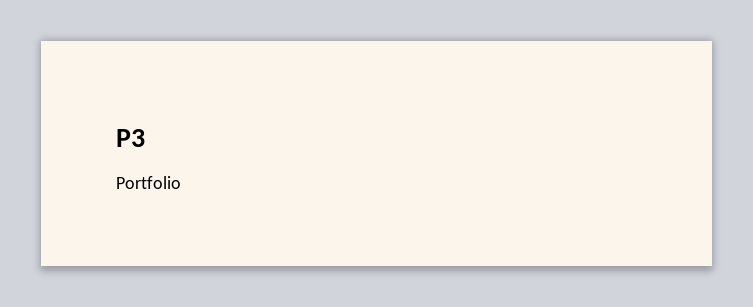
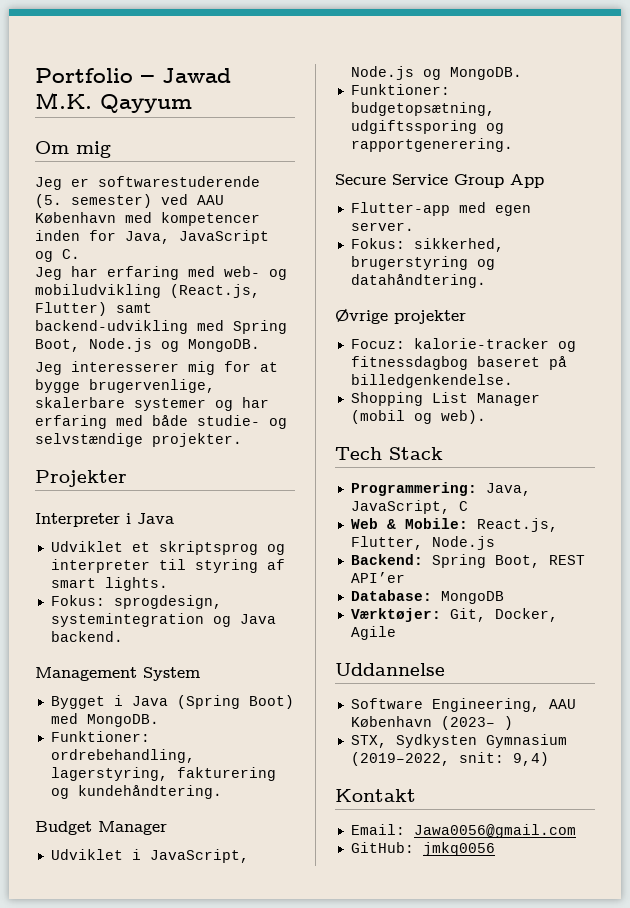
- P3
- Portfolio
+ Portfolio – Jawad M.K. Qayyum
+ Om mig
+ Jeg er softwarestuderende (5. semester) ved AAU København med kompetencer inden for Java, JavaScript og C.
+ Jeg har erfaring med web- og mobiludvikling (React.js, Flutter) samt backend-udvikling med Spring Boot, Node.js og MongoDB.
+ Jeg interesserer mig for at bygge brugervenlige, skalerbare systemer og har erfaring med både studie- og selvstændige projekter.
+ Projekter
+ Interpreter i Java
+ Udviklet et skriptsprog og interpreter til styring af smart lights.
+ Fokus: sprogdesign, systemintegration og Java backend.
+ Management System
+ Bygget i Java (Spring Boot) med MongoDB.
+ Funktioner: ordrebehandling, lagerstyring, fakturering og kundehåndtering.
+ Budget Manager
+ Udviklet i JavaScript, Node.js og MongoDB.
+ Funktioner: budgetopsætning, udgiftssporing og rapportgenerering.
+ Secure Service Group App
+ Flutter-app med egen server.
+ Fokus: sikkerhed, brugerstyring og datahåndtering.
+ Øvrige projekter
+ Focuz: kalorie-tracker og fitnessdagbog baseret på billedgenkendelse.
+ Shopping List Manager (mobil og web).
+ Tech Stack
+ Programmering: Java, JavaScript, C
+ Web & Mobile: React.js, Flutter, Node.js
+ Backend: Spring Boot, REST API’er
+ Database: MongoDB
+ Værktøjer: Git, Docker, Agile
+ Uddannelse
+ Software Engineering, AAU København (2023– )
+ STX, Sydkysten Gymnasium (2019–2022, snit: 9,4)
+ Kontakt
+ Email: Jawa0056@gmail.com
+ GitHub: jmkq0056

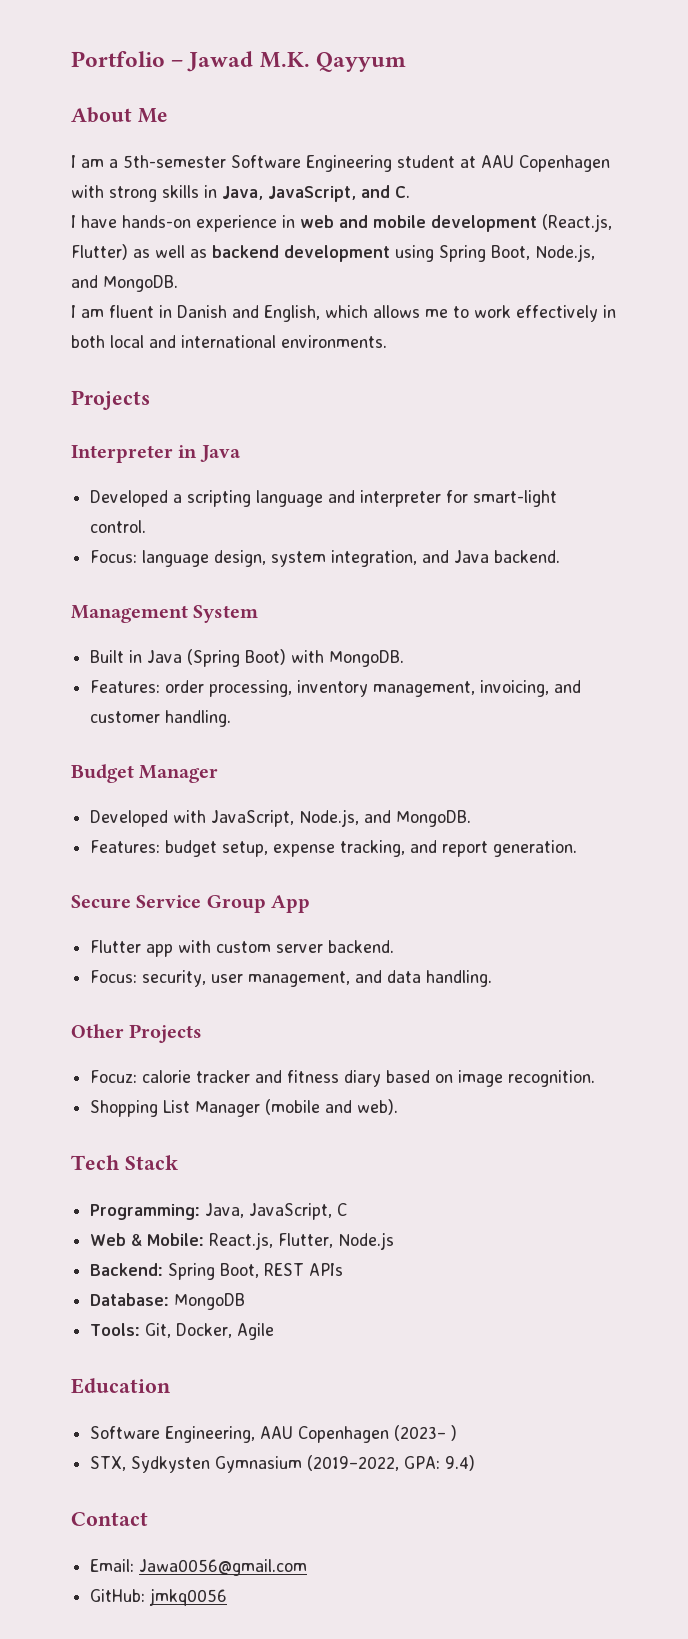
- Om mig
- Jeg er softwarestuderende (5. semester) ved AAU København med kompetencer inden for Java, JavaScript og C.
- Jeg har erfaring med web- og mobiludvikling (React.js, Flutter) samt backend-udvikling med Spring Boot, Node.js og MongoDB.
- Jeg interesserer mig for at bygge brugervenlige, skalerbare systemer og har erfaring med både studie- og selvstændige projekter.
- Projekter
+ About Me
+ I am a 5th-semester Software Engineering student at AAU Copenhagen with strong skills in Java, JavaScript, and C.
+ I have hands-on experience in web and mobile development (React.js, Flutter) as well as backend development using Spring Boot, Node.js, and MongoDB.
+ I am fluent in Danish and English, which allows me to work effectively in both local and international environments.
+ Projects
- Interpreter i Java
+ Interpreter in Java
- Udviklet et skriptsprog og interpreter til styring af smart lights.
- Fokus: sprogdesign, systemintegration og Java backend.
+ Developed a scripting language and interpreter for smart-light control.
+ Focus: language design, system integration, and Java backend.
- Bygget i Java (Spring Boot) med MongoDB.
- Funktioner: ordrebehandling, lagerstyring, fakturering og kundehåndtering.
+ Built in Java (Spring Boot) with MongoDB.
+ Features: order processing, inventory management, invoicing, and customer handling.
  Budget Manager
- Udviklet i JavaScript, Node.js og MongoDB.
- Funktioner: budgetopsætning, udgiftssporing og rapportgenerering.
+ Developed with JavaScript, Node.js, and MongoDB.
+ Features: budget setup, expense tracking, and report generation.
  Secure Service Group App
- Flutter-app med egen server.
- Fokus: sikkerhed, brugerstyring og datahåndtering.
- Øvrige projekter
- Focuz: kalorie-tracker og fitnessdagbog baseret på billedgenkendelse.
+ Flutter app with custom server backend.
+ Focus: security, user management, and data handling.
+ Other Projects
+ Focuz: calorie tracker and fitness diary based on image recognition.
- Shopping List Manager (mobil og web).
+ Shopping List Manager (mobile and web).
- Programmering: Java, JavaScript, C
+ Programming: Java, JavaScript, C
- Backend: Spring Boot, REST API’er
+ Backend: Spring Boot, REST APIs
- Værktøjer: Git, Docker, Agile
+ Tools: Git, Docker, Agile
- Uddannelse
+ Education
- Software Engineering, AAU København (2023– )
+ Software Engineering, AAU Copenhagen (2023– )
- STX, Sydkysten Gymnasium (2019–2022, snit: 9,4)
- Kontakt
+ STX, Sydkysten Gymnasium (2019–2022, GPA: 9.4)
+ Contact

